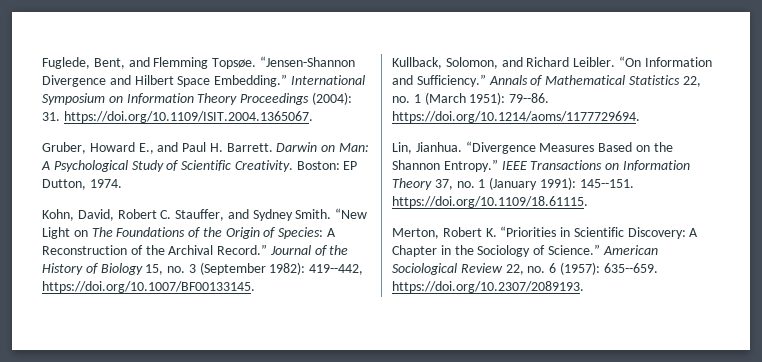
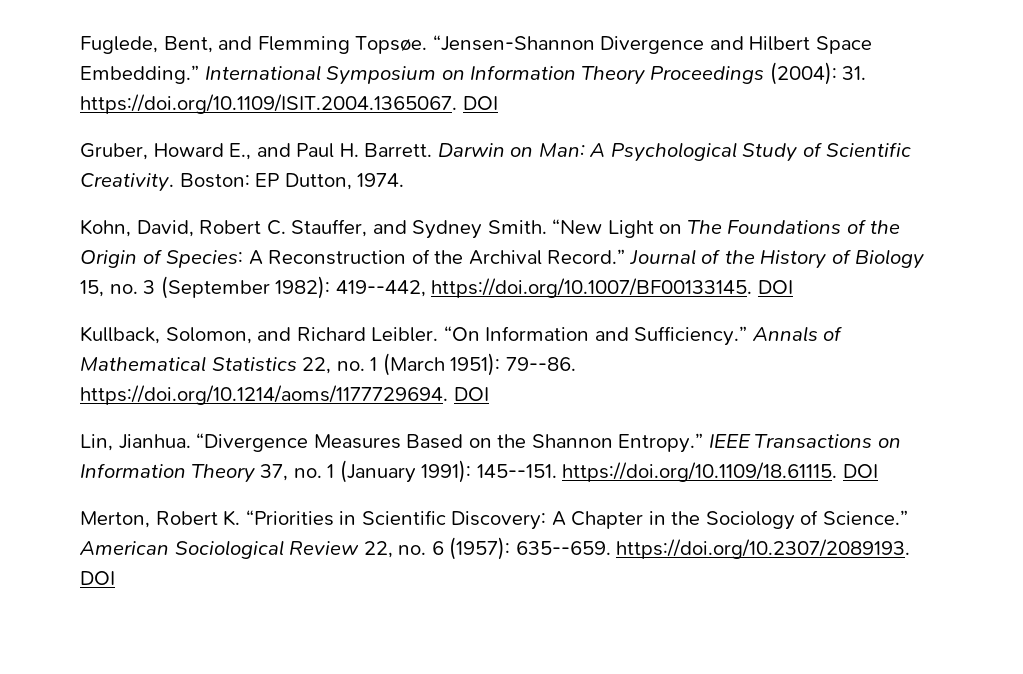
- International Symposium on Information Theory Proceedings (2004): 31. https://doi.org/10.1109/ISIT.2004.1365067.
+ International Symposium on Information Theory Proceedings (2004): 31. https://doi.org/10.1109/ISIT.2004.1365067. DOI
- Journal of the History of Biology 15, no. 3 (September 1982): 419--442, https://doi.org/10.1007/BF00133145.
+ Journal of the History of Biology 15, no. 3 (September 1982): 419--442, https://doi.org/10.1007/BF00133145. DOI
- Annals of Mathematical Statistics 22, no. 1 (March 1951): 79--86. https://doi.org/10.1214/aoms/1177729694.
+ Annals of Mathematical Statistics 22, no. 1 (March 1951): 79--86. https://doi.org/10.1214/aoms/1177729694. DOI
- IEEE Transactions on Information Theory 37, no. 1 (January 1991): 145--151. https://doi.org/10.1109/18.61115.
+ IEEE Transactions on Information Theory 37, no. 1 (January 1991): 145--151. https://doi.org/10.1109/18.61115. DOI
- American Sociological Review 22, no. 6 (1957): 635--659. https://doi.org/10.2307/2089193.
+ American Sociological Review 22, no. 6 (1957): 635--659. https://doi.org/10.2307/2089193. DOI

